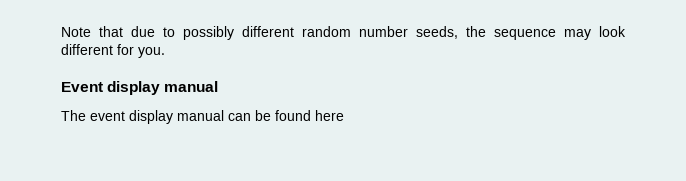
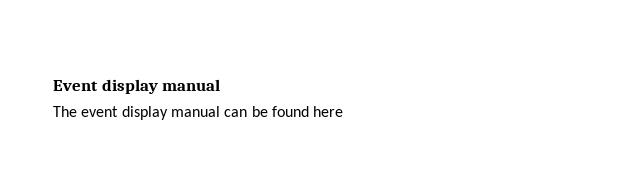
- Note that due to possibly different random number seeds, the sequence may look different for you.

